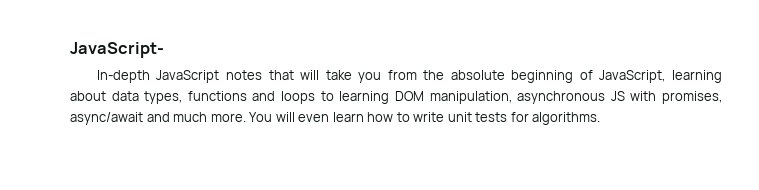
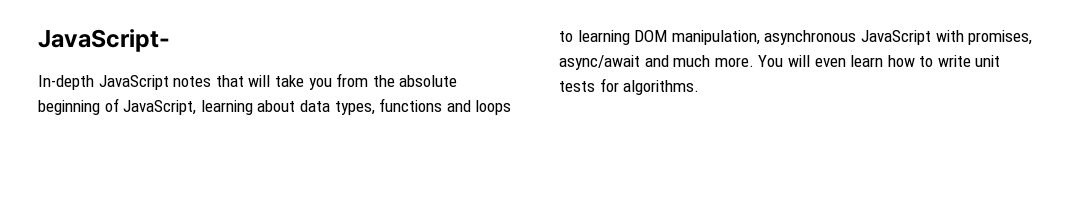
- In-depth JavaScript notes that will take you from the absolute beginning of JavaScript, learning about data types, functions and loops to learning DOM manipulation, asynchronous JS with promises, async/await and much more.
+ In-depth JavaScript notes that will take you from the absolute beginning of JavaScript, learning about data types, functions and loops to learning DOM manipulation, asynchronous JavaScript with promises, async/await and much more.

